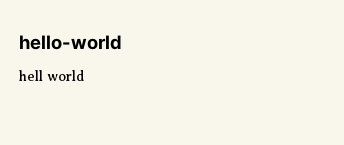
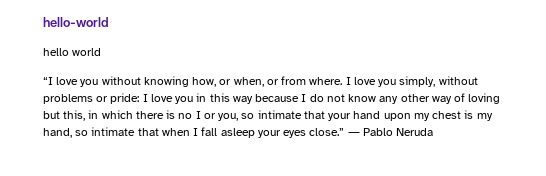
- hell world
+ hello world
+ “I love you without knowing how, or when, or from where. I love you simply, without problems or pride: I love you in this way because I do not know any other way of loving but this, in which there is no I or you, so intimate that your hand upon my chest is my hand, so intimate that when I fall asleep your eyes close.” ― Pablo Neruda

